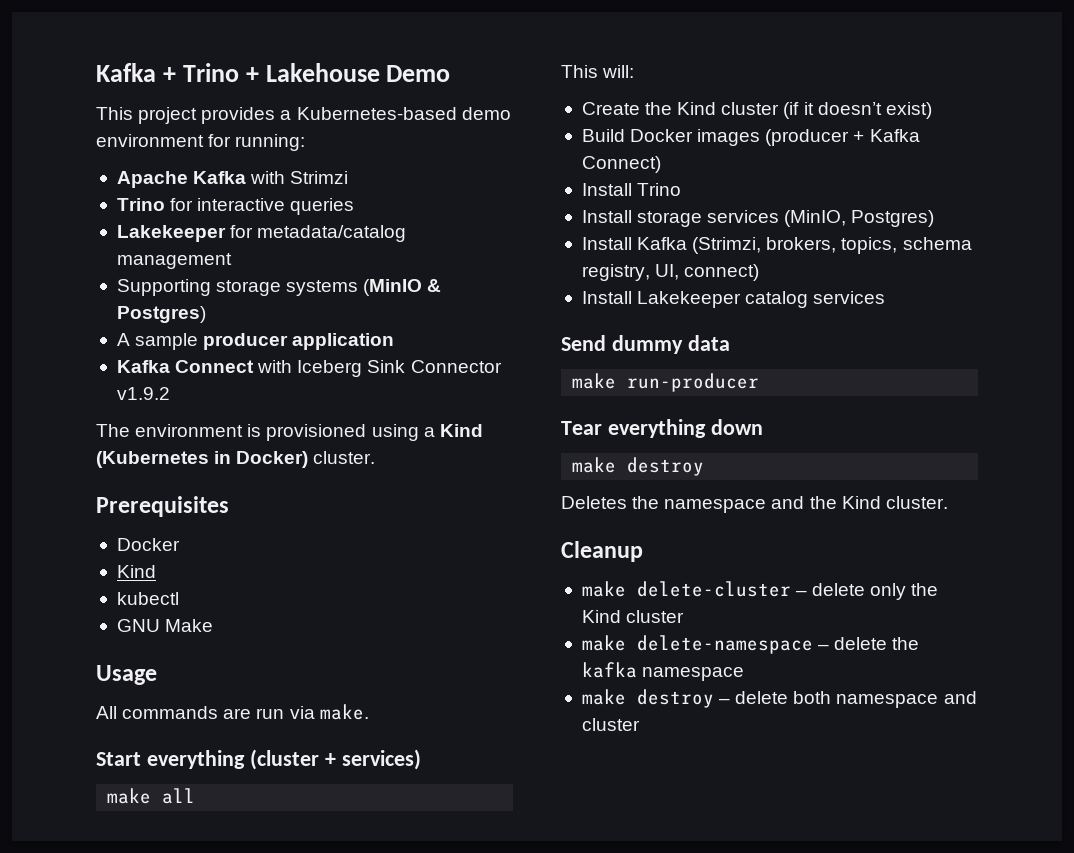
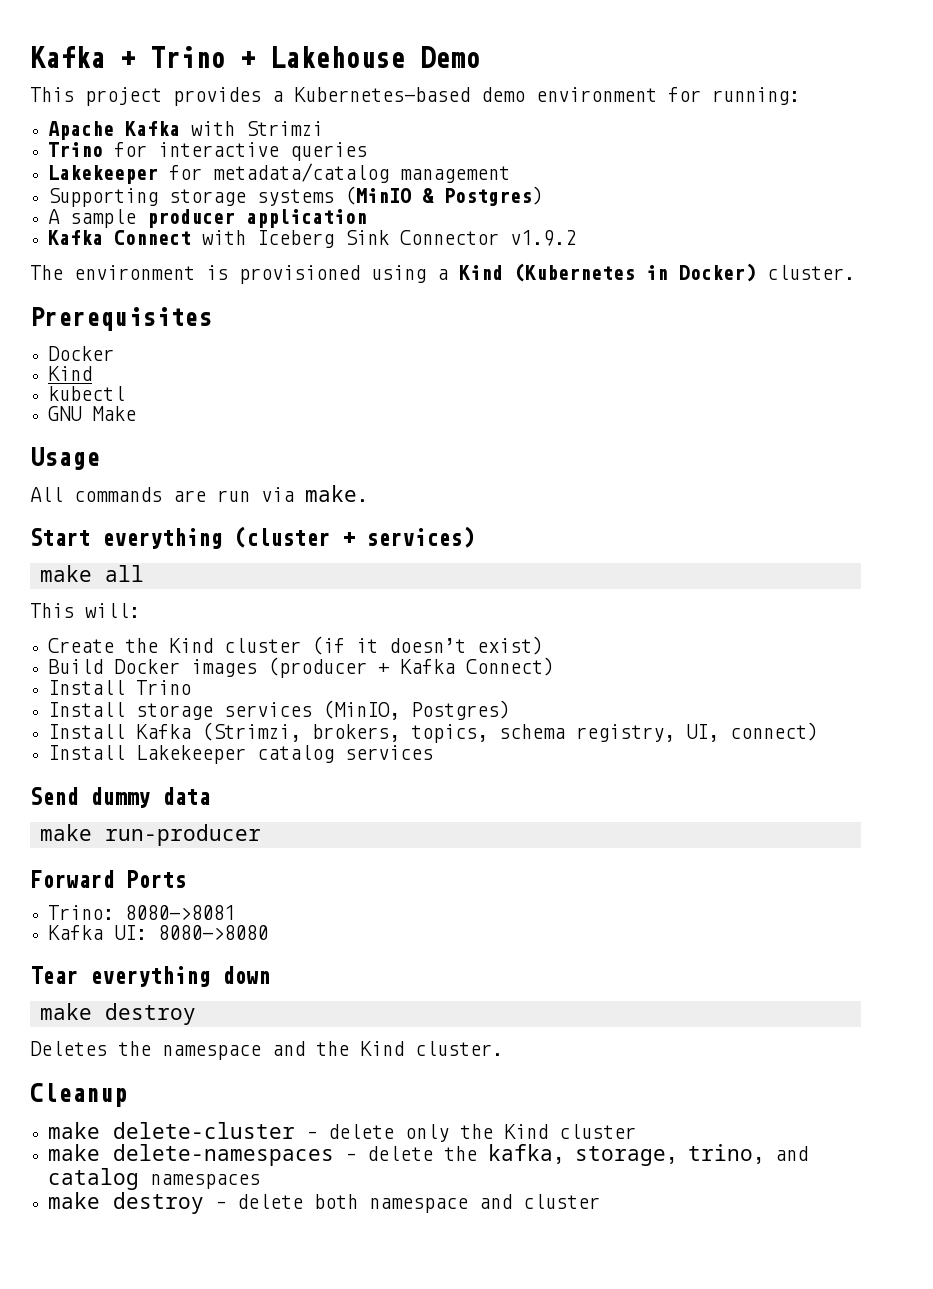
+ Forward Ports
+ Trino: 8080->8081
+ Kafka UI: 8080->8080
- make delete-namespace – delete the kafka namespace
+ make delete-namespaces – delete the kafka, storage, trino, and catalog namespaces

